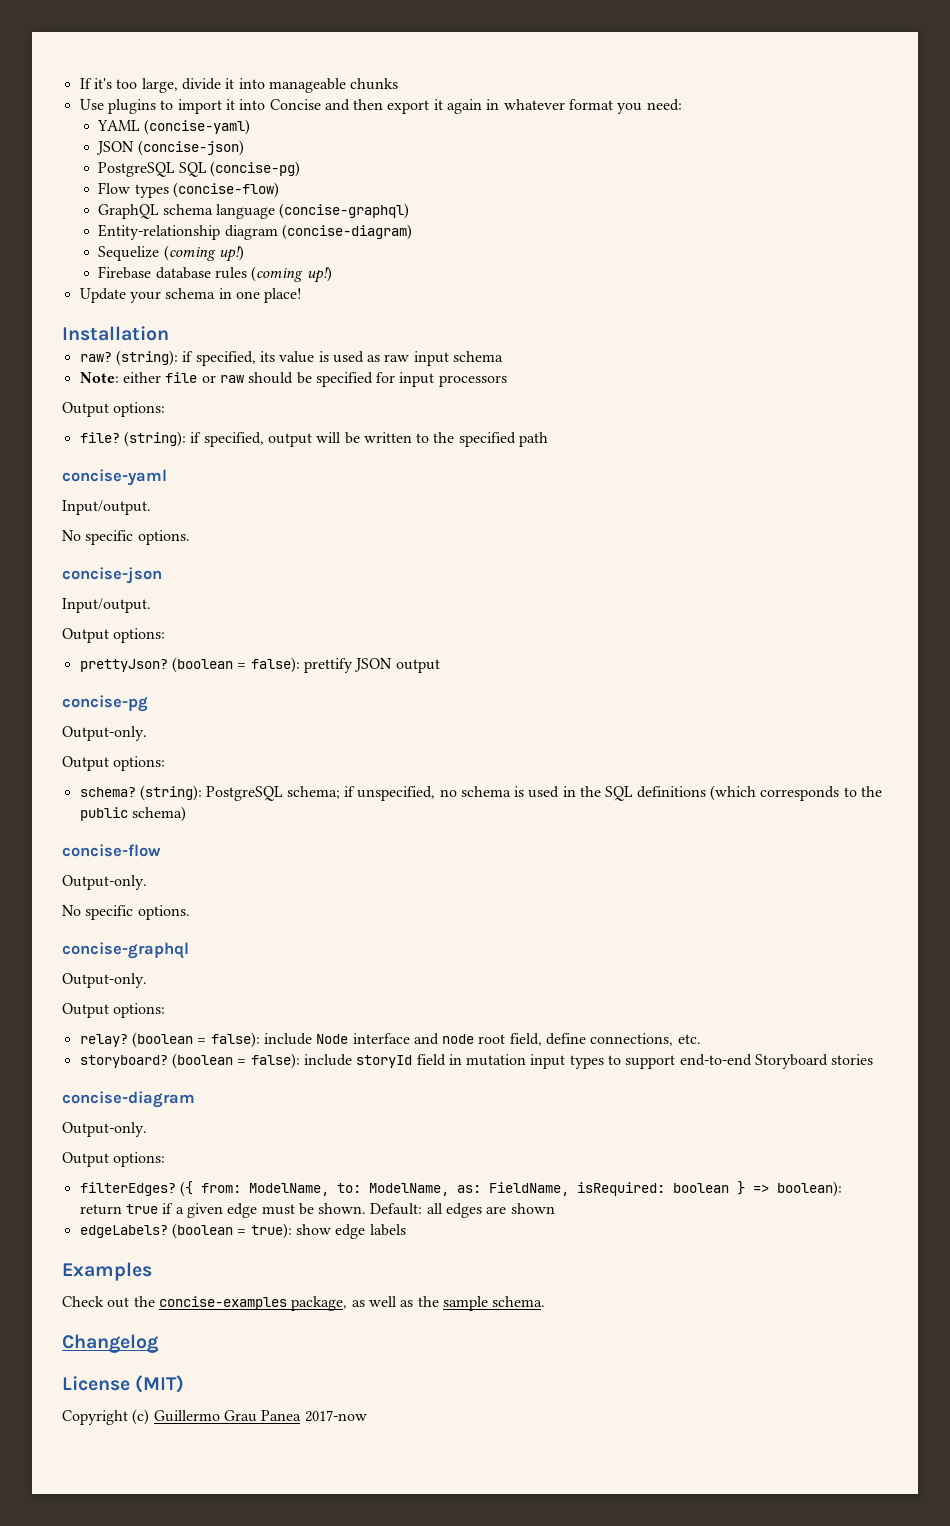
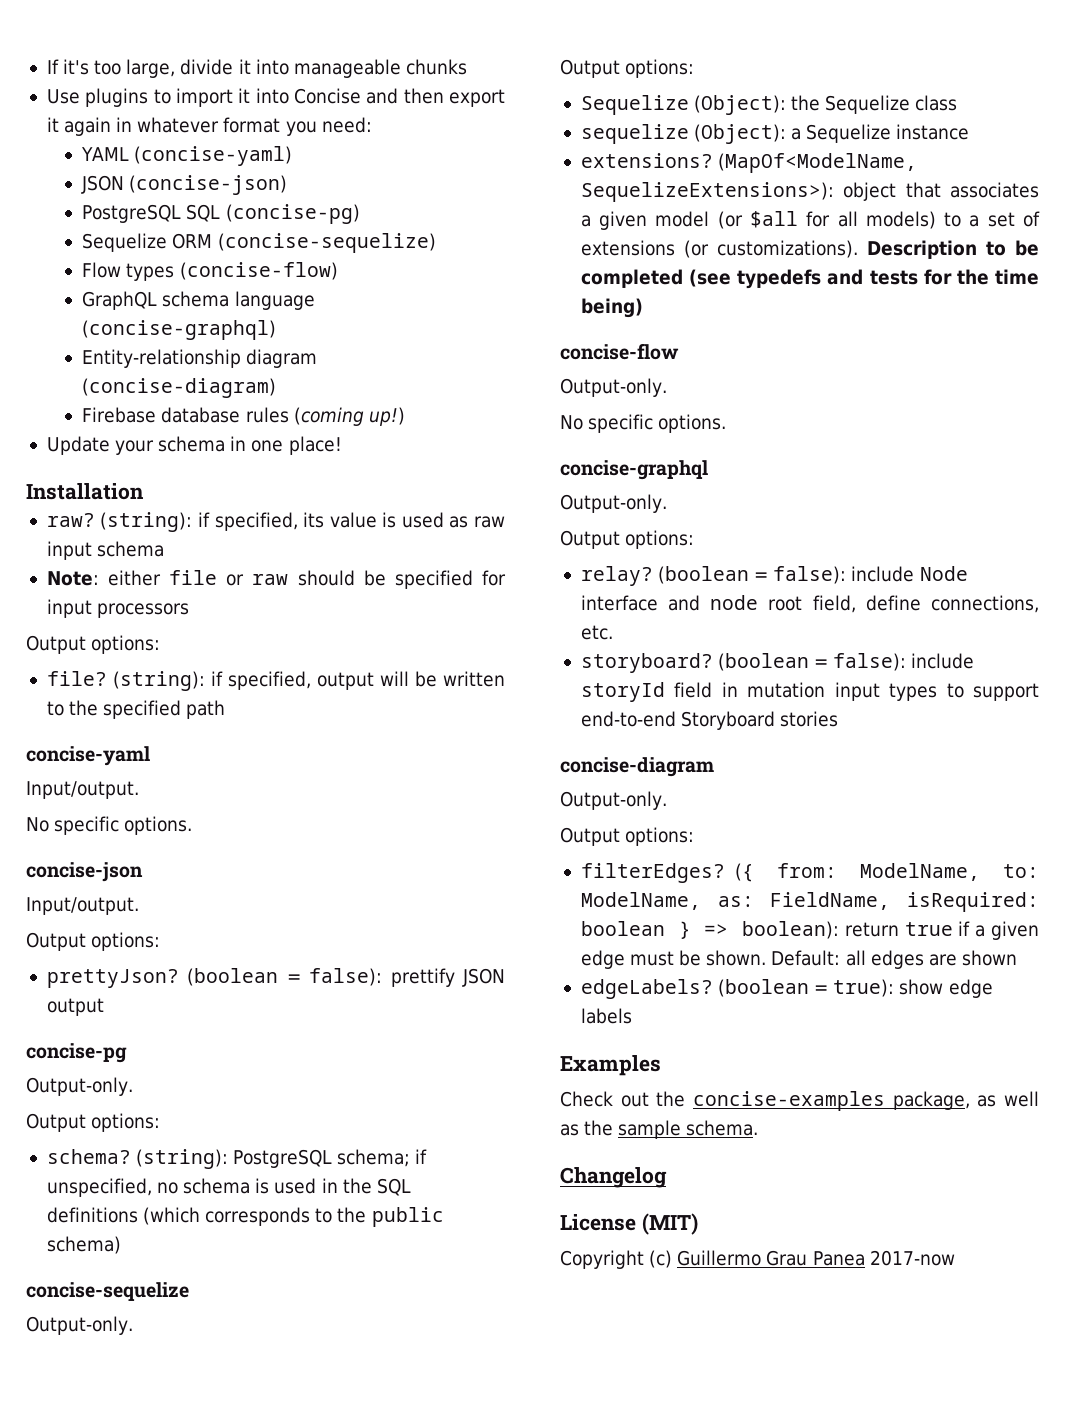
+ Sequelize ORM (concise-sequelize)
- Sequelize (coming up!)
+ concise-sequelize
+ Output-only.
+ Output options:
+ Sequelize (Object): the Sequelize class
+ sequelize (Object): a Sequelize instance
+ extensions? (MapOf<ModelName, SequelizeExtensions>): object that associates a given model (or $all for all models) to a set of extensions (or customizations). Description to be completed (see typedefs and tests for the time being)

